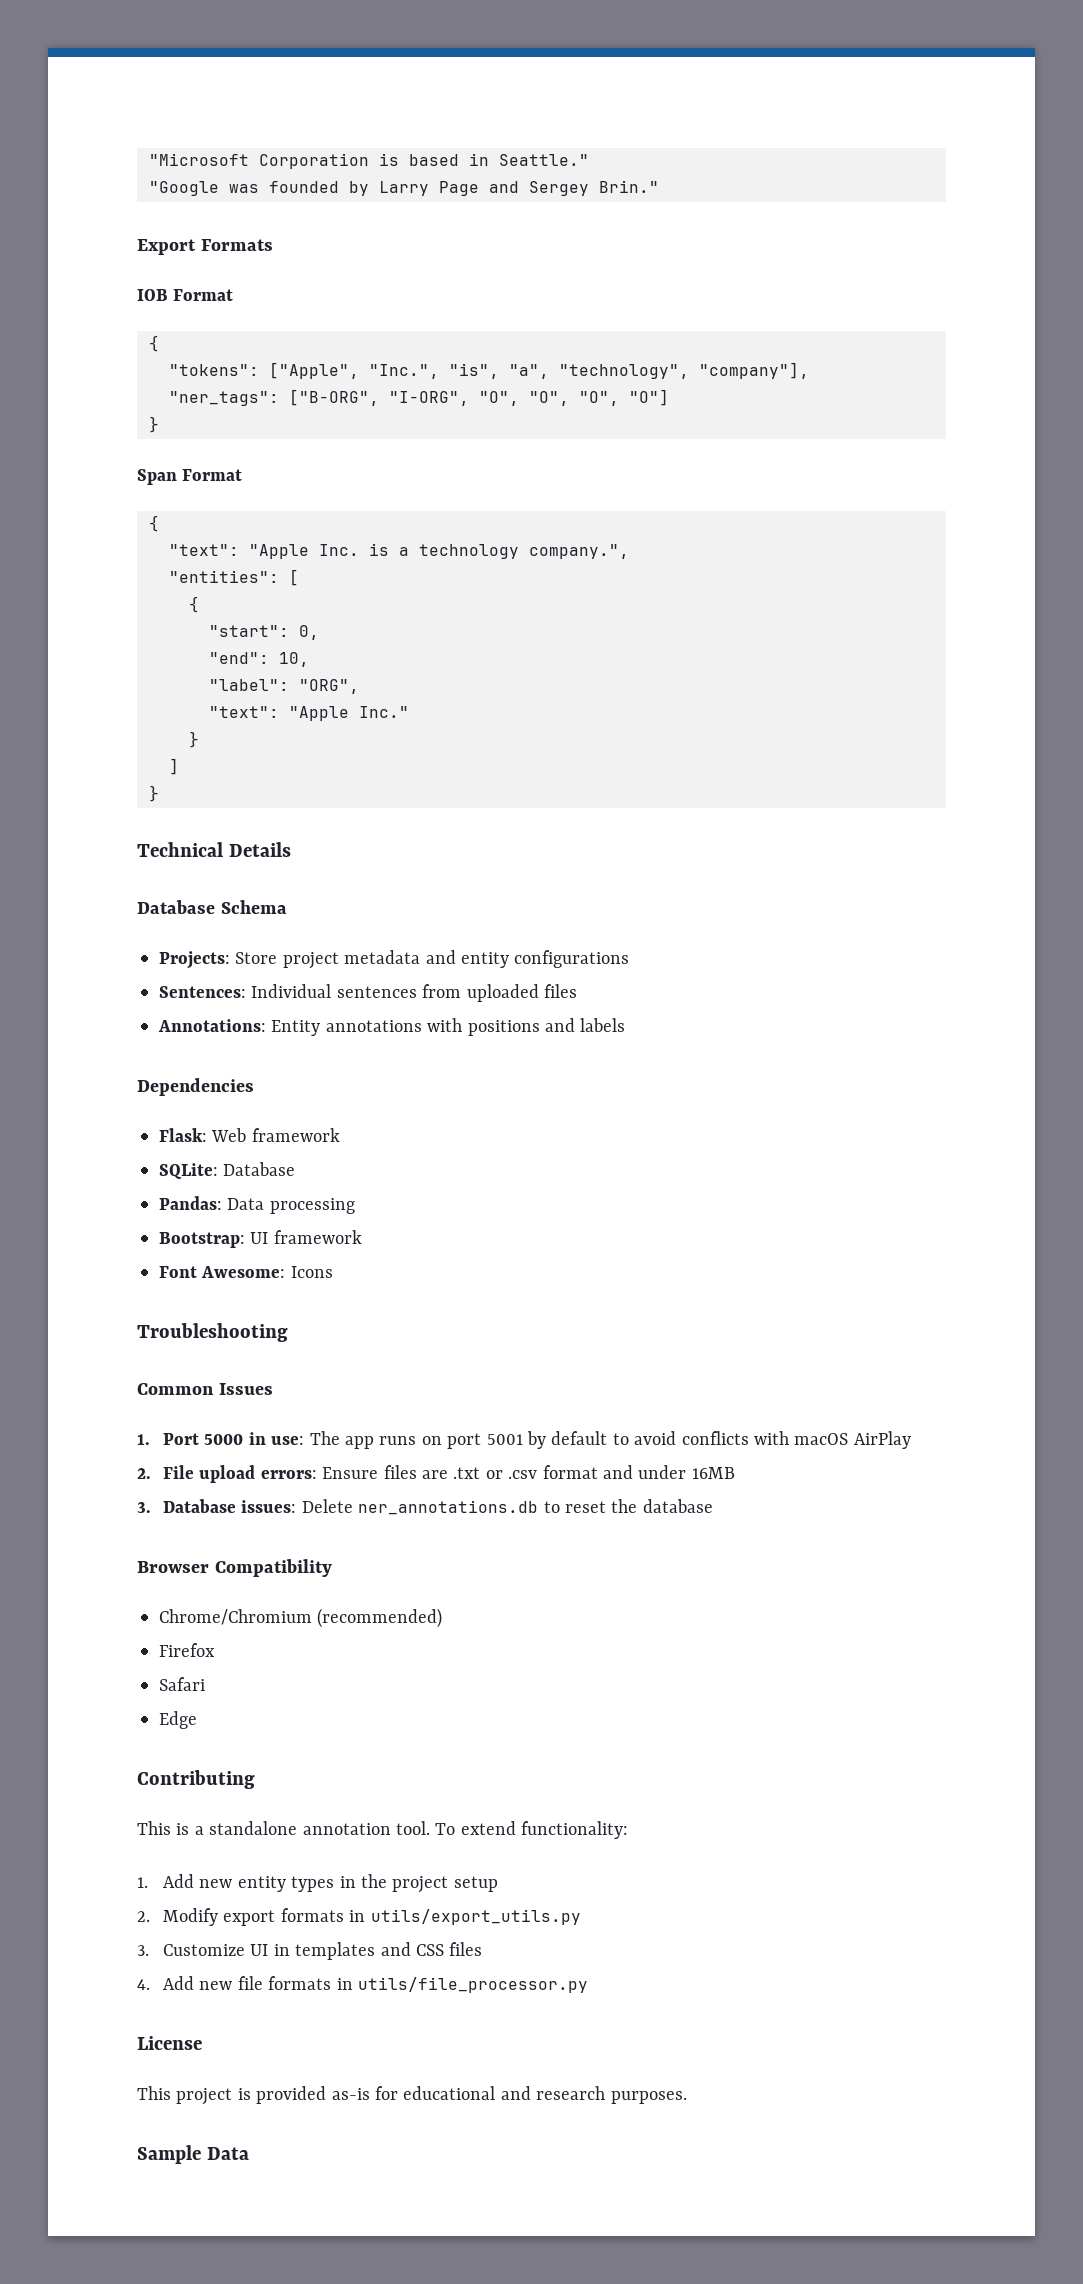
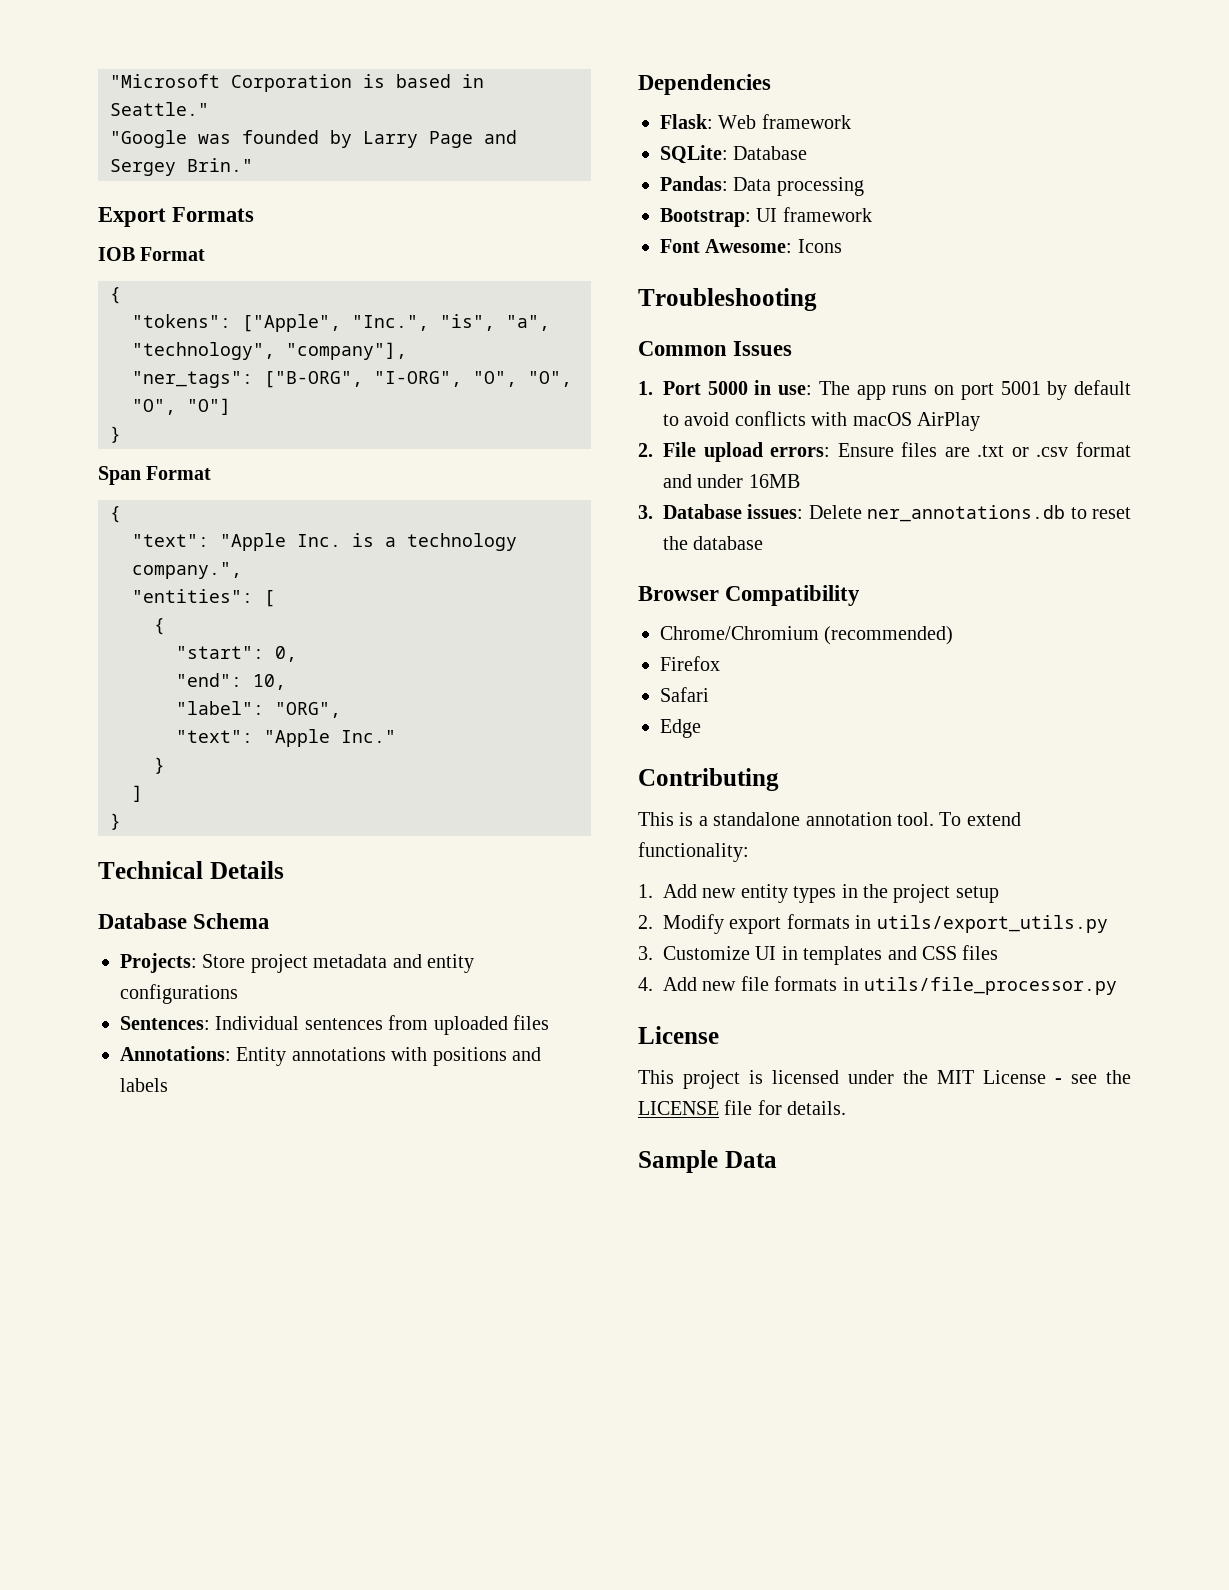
- This project is provided as-is for educational and research purposes.
+ This project is licensed under the MIT License - see the LICENSE file for details.

